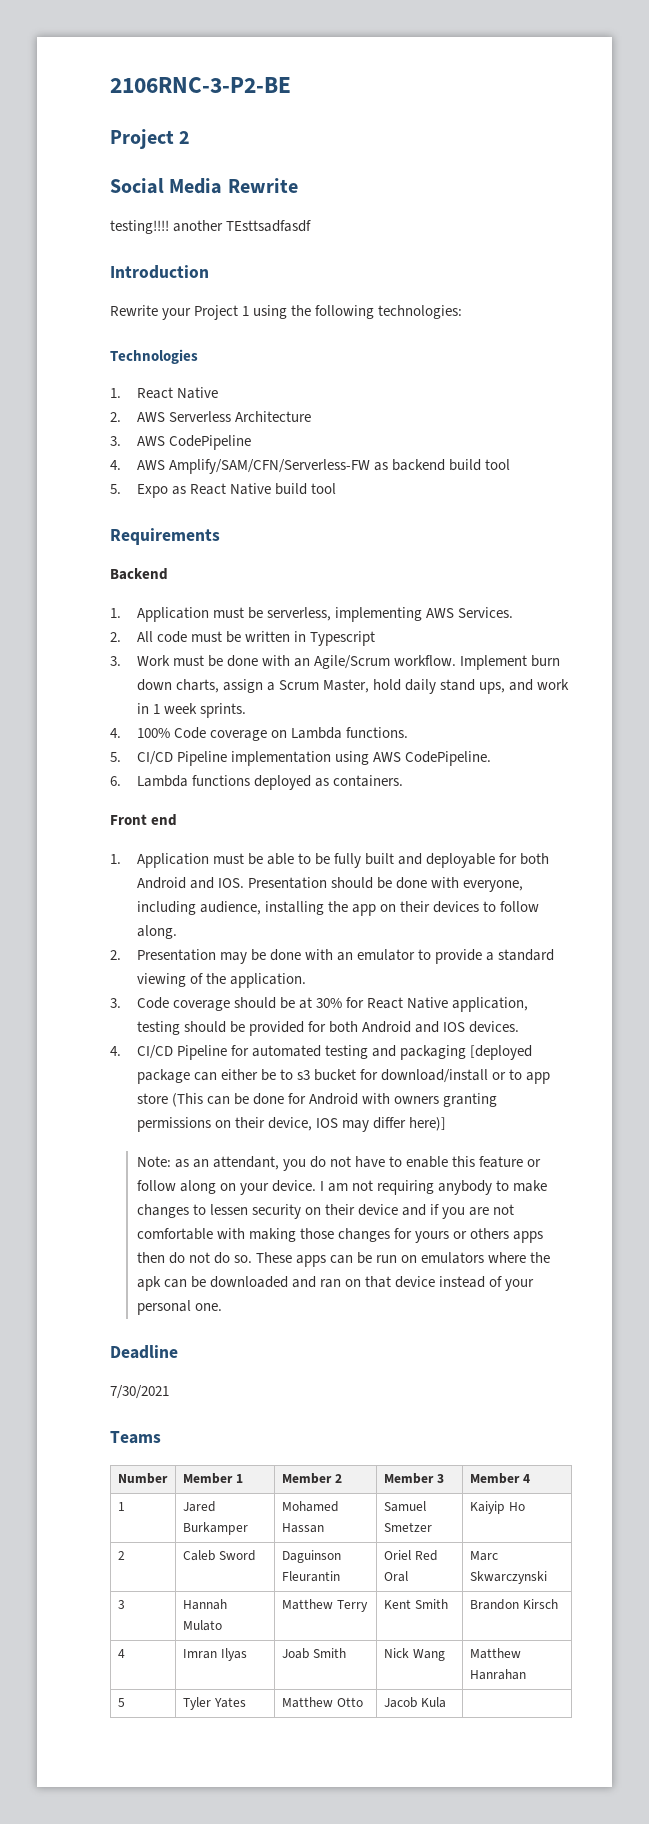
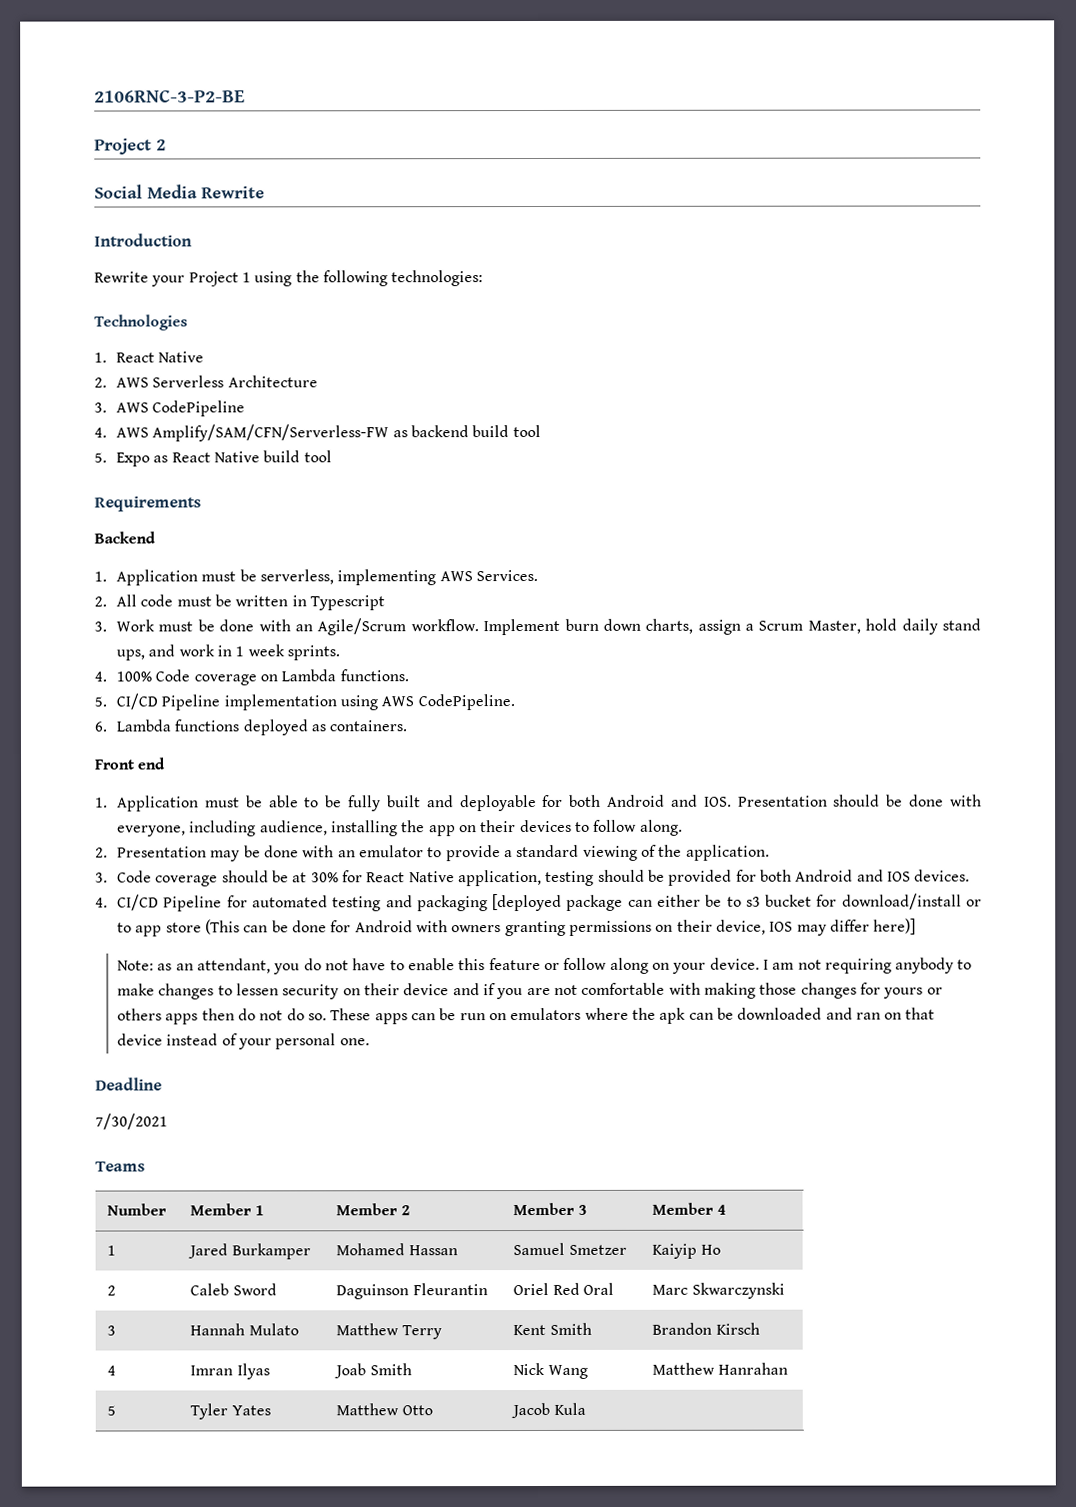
- testing!!!! another TEsttsadfasdf

